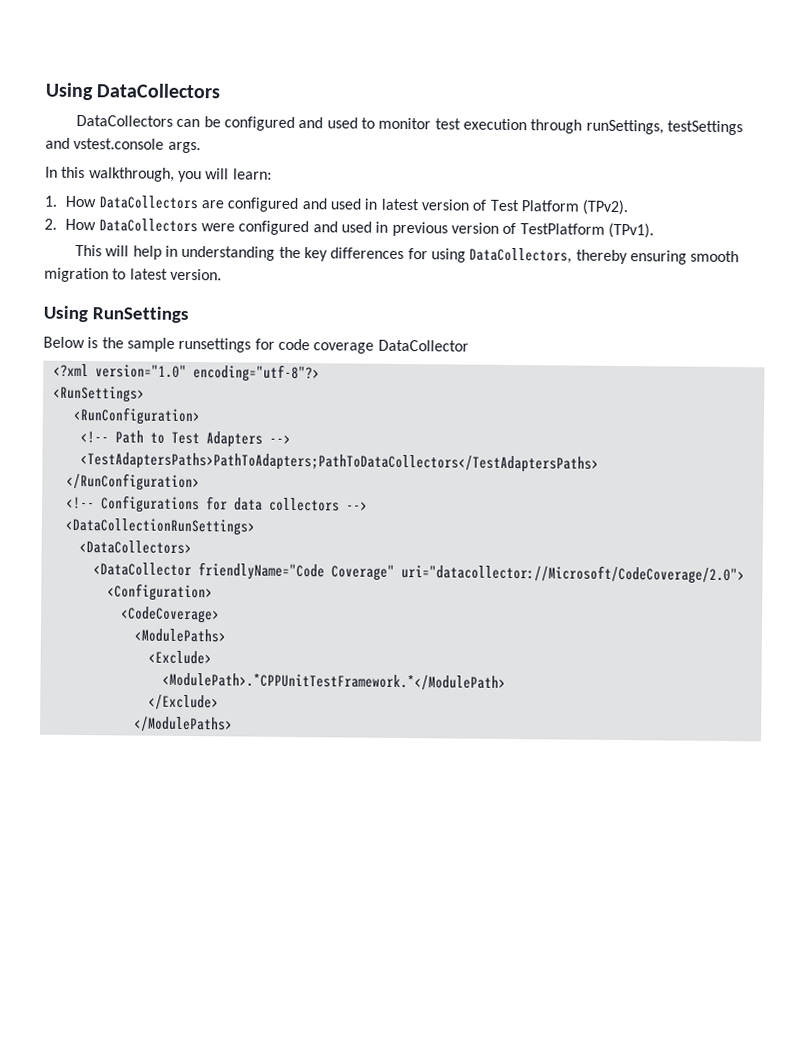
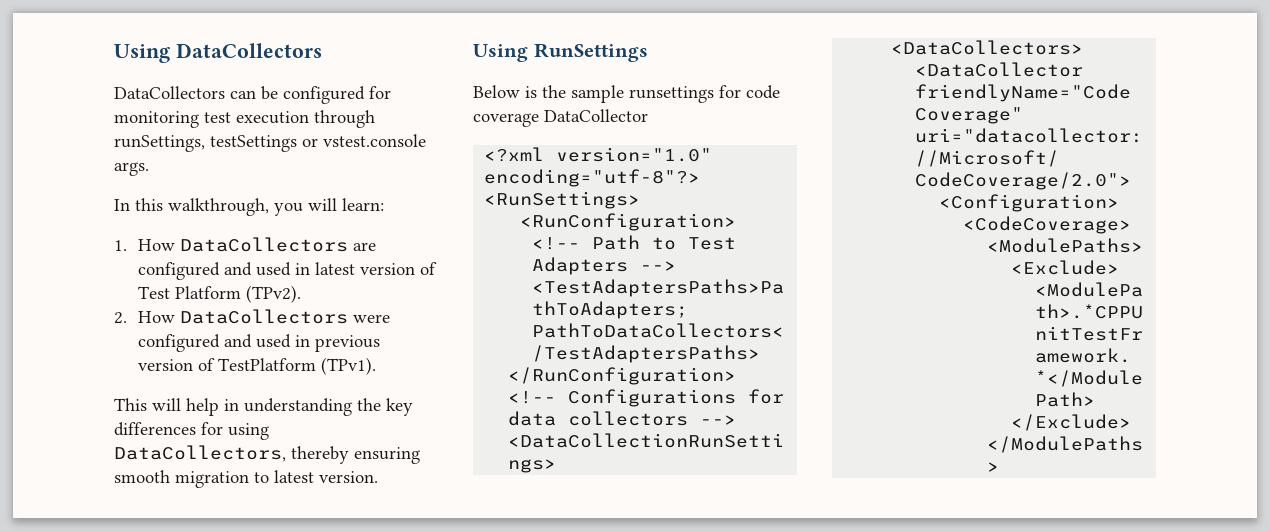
- DataCollectors can be configured and used to monitor test execution through runSettings, testSettings and vstest.console args.
+ DataCollectors can be configured for monitoring test execution through runSettings, testSettings or vstest.console args.

